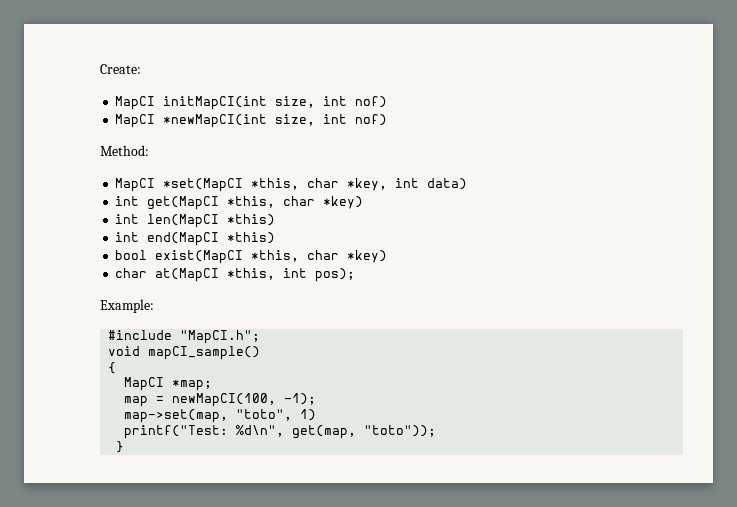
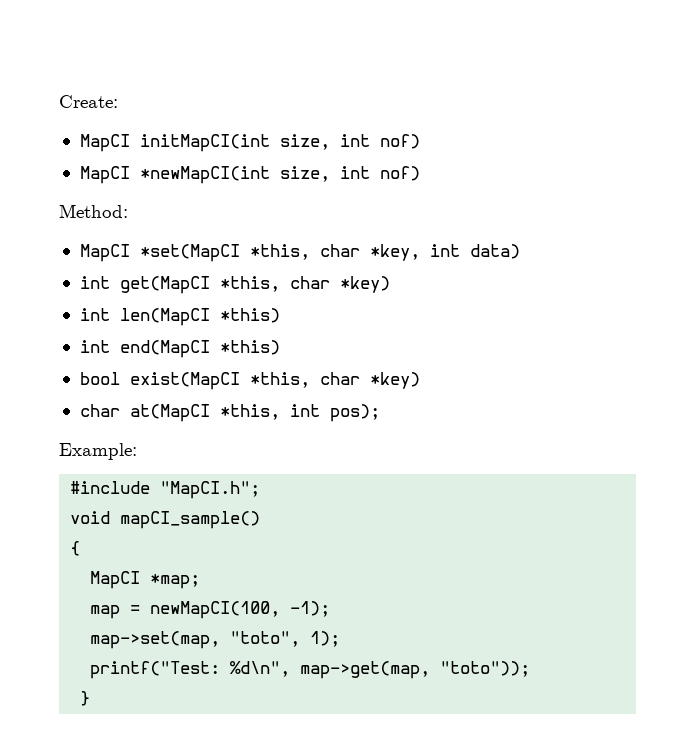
- map->set(map, "toto", 1)
+ map->set(map, "toto", 1);
- printf("Test: %d\n", get(map, "toto"));
+ printf("Test: %d\n", map->get(map, "toto"));

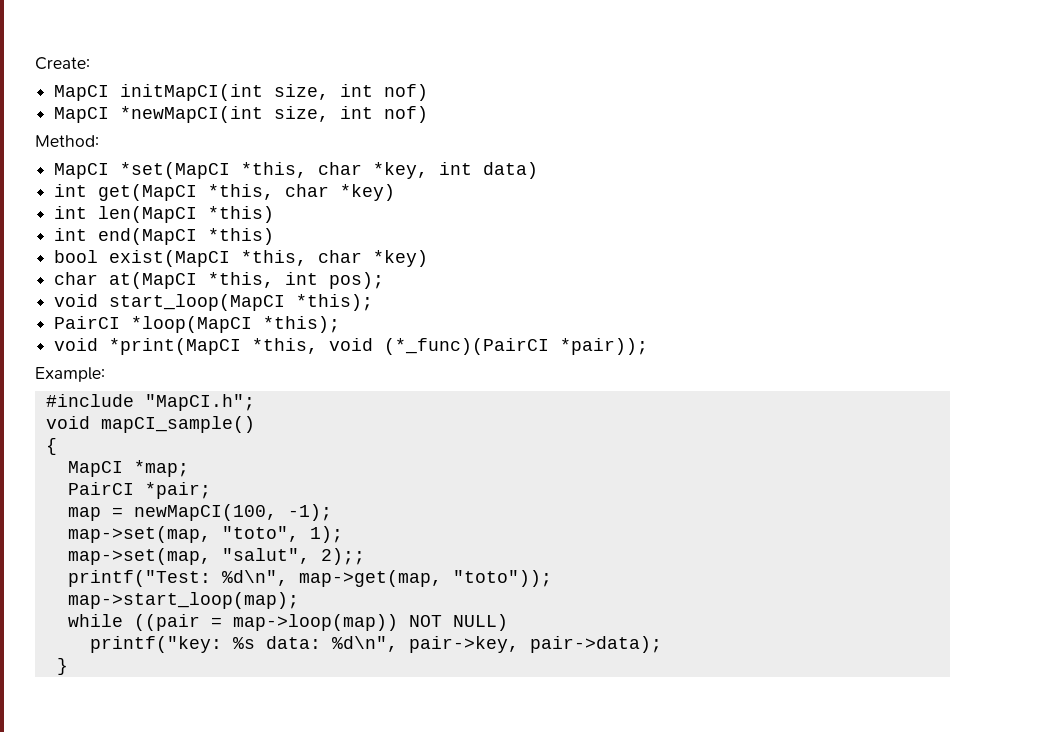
+ void start_loop(MapCI *this);
+ PairCI *loop(MapCI *this);
+ void *print(MapCI *this, void (*_func)(PairCI *pair));
+ PairCI *pair;
+ map->set(map, "salut", 2);;
+ map->start_loop(map);
+ while ((pair = map->loop(map)) NOT NULL)
+ printf("key: %s data: %d\n", pair->key, pair->data);

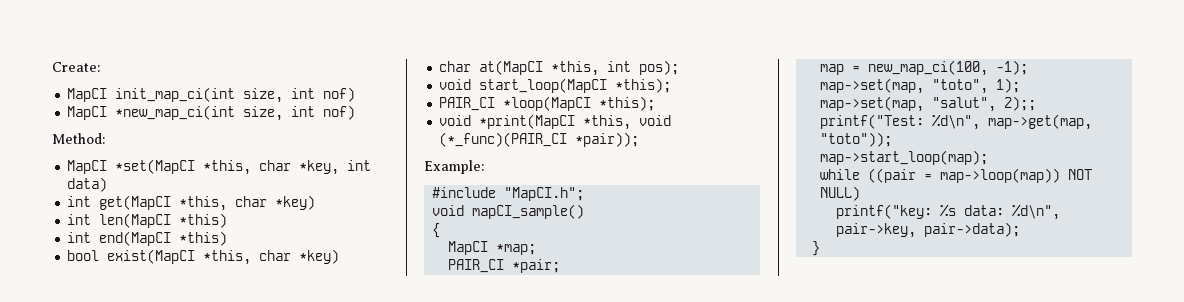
- MapCI initMapCI(int size, int nof)
+ MapCI init_map_ci(int size, int nof)
- MapCI *newMapCI(int size, int nof)
+ MapCI *new_map_ci(int size, int nof)
- PairCI *loop(MapCI *this);
+ PAIR_CI *loop(MapCI *this);
- void *print(MapCI *this, void (*_func)(PairCI *pair));
+ void *print(MapCI *this, void (*_func)(PAIR_CI *pair));
- PairCI *pair;
+ PAIR_CI *pair;
- map = newMapCI(100, -1);
+ map = new_map_ci(100, -1);

